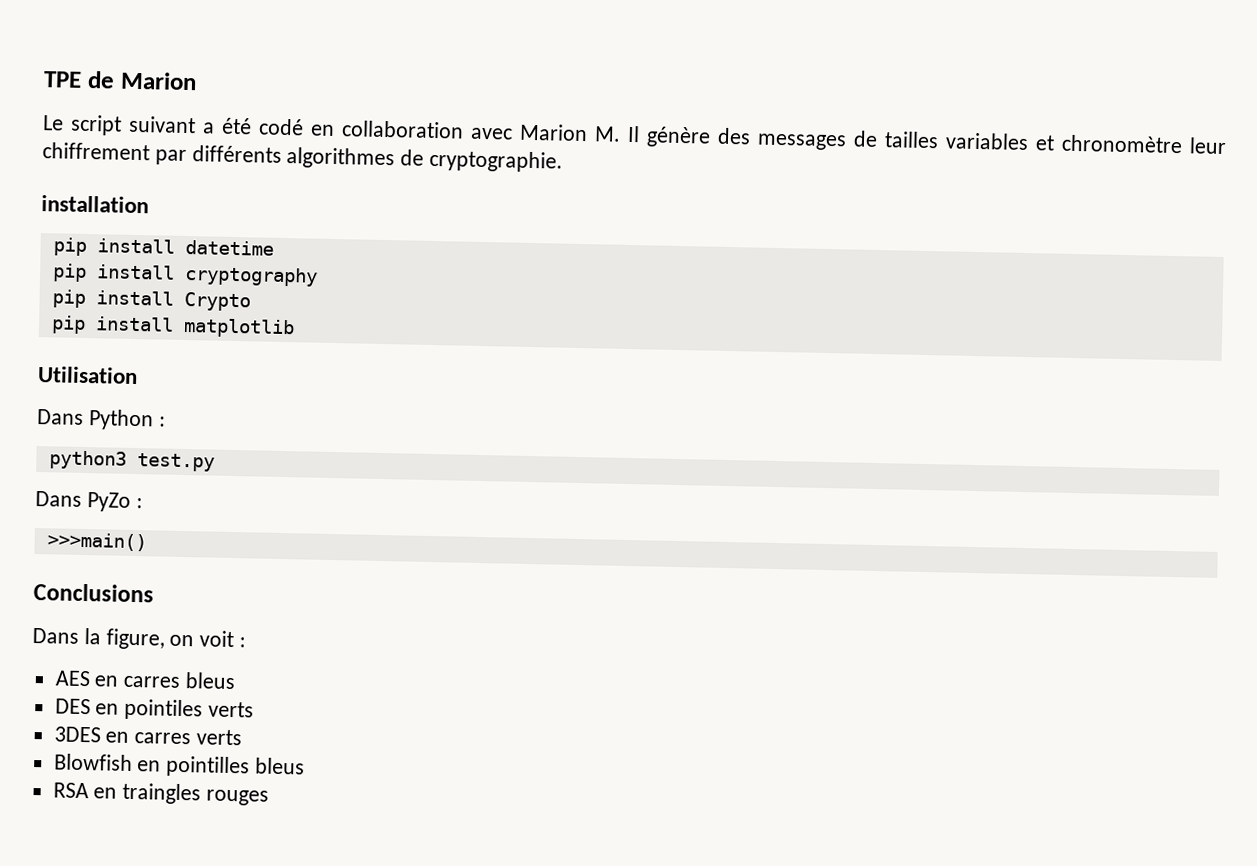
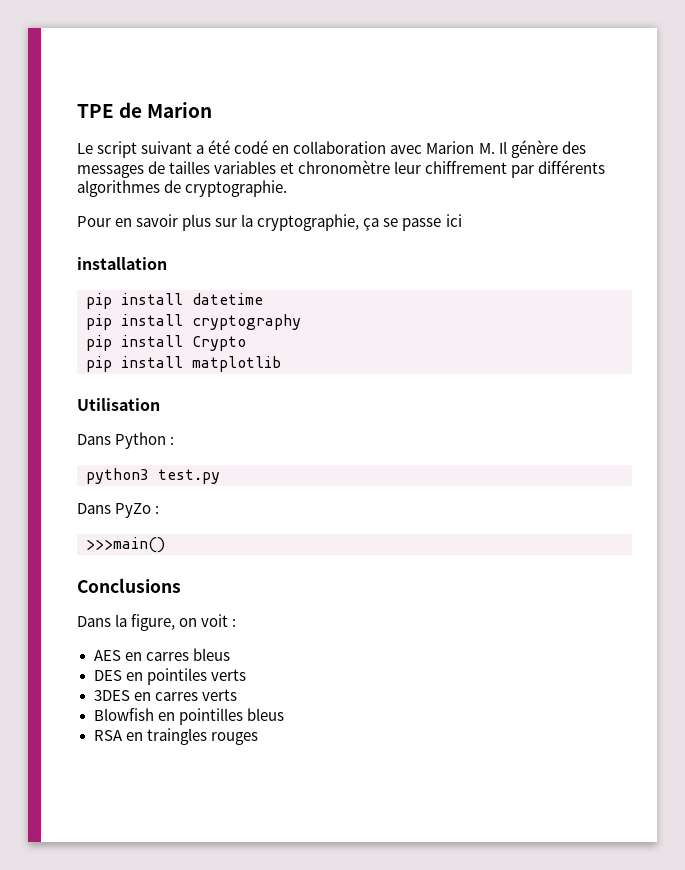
+ Pour en savoir plus sur la cryptographie, ça se passe ici

